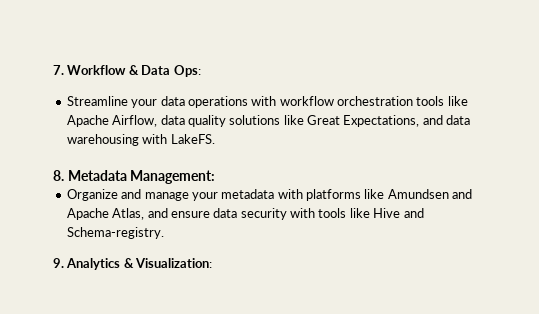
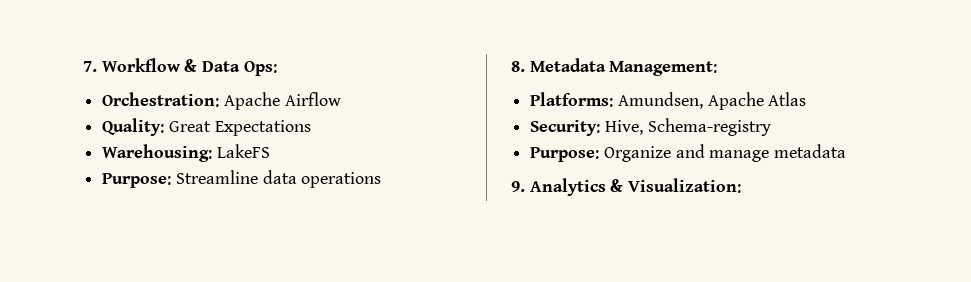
- Streamline your data operations with workflow orchestration tools like Apache Airflow, data quality solutions like Great Expectations, and data warehousing with LakeFS.
+ Orchestration: Apache Airflow
+ Quality: Great Expectations
+ Warehousing: LakeFS
+ Purpose: Streamline data operations
  8. Metadata Management:
- Organize and manage your metadata with platforms like Amundsen and Apache Atlas, and ensure data security with tools like Hive and Schema-registry.
+ Platforms: Amundsen, Apache Atlas
+ Security: Hive, Schema-registry
+ Purpose: Organize and manage metadata

